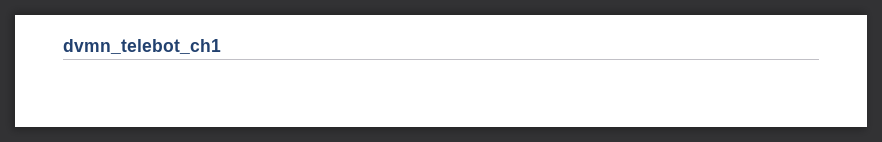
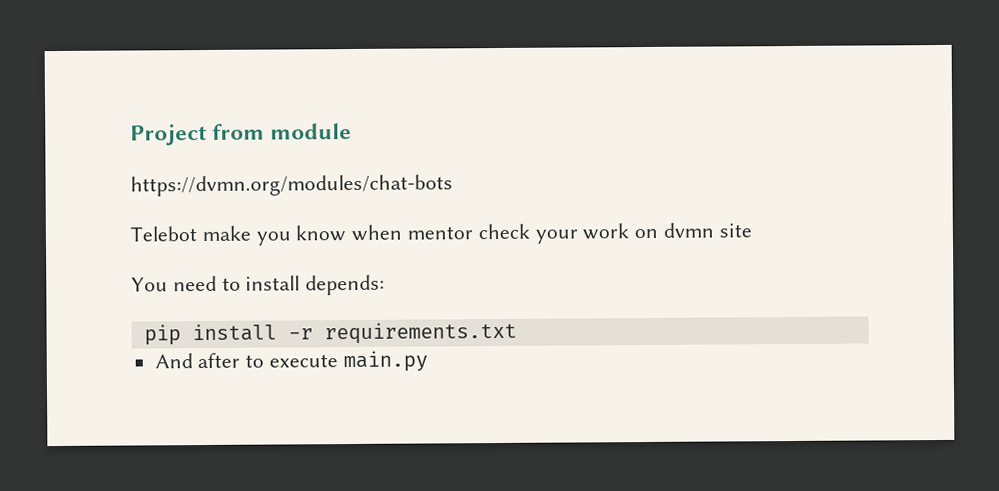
- dvmn_telebot_ch1
+ Project from module
+ https://dvmn.org/modules/chat-bots
+ Telebot make you know when mentor check your work on dvmn site
+ You need to install depends:
+ pip install -r requirements.txt
+ And after to execute main.py

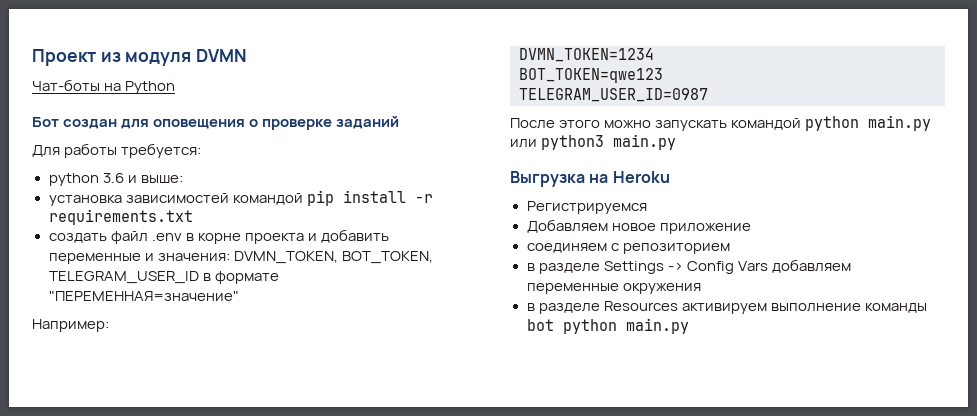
- Project from module
- https://dvmn.org/modules/chat-bots
- Telebot make you know when mentor check your work on dvmn site
- You need to install depends:
- pip install -r requirements.txt
- And after to execute main.py
+ Проект из модуля DVMN
+ Чат-боты на Python
+ Бот создан для оповещения о проверке заданий
+ Для работы требуется:
+ python 3.6 и выше:
+ установка зависимостей командой pip install -r requirements.txt
+ создать файл .env в корне проекта и добавить переменные и значения: DVMN_TOKEN, BOT_TOKEN, TELEGRAM_USER_ID в формате "ПЕРЕМЕННАЯ=значение"
+ Например:
+ DVMN_TOKEN=1234
+ BOT_TOKEN=qwe123
+ TELEGRAM_USER_ID=0987
+ После этого можно запускать командой python main.py или python3 main.py
+ Выгрузка на Heroku
+ Регистрируемся
+ Добавляем новое приложение
+ соединяем с репозиторием
+ в разделе Settings -> Config Vars добавляем переменные окружения
+ в разделе Resources активируем выполнение команды bot python main.py

